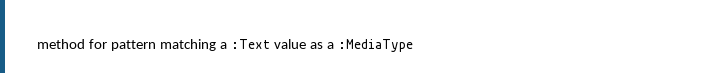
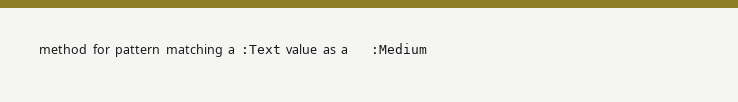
- method for pattern matching a :Text value as a :MediaType
+ method for pattern matching a :Text value as a :Medium

